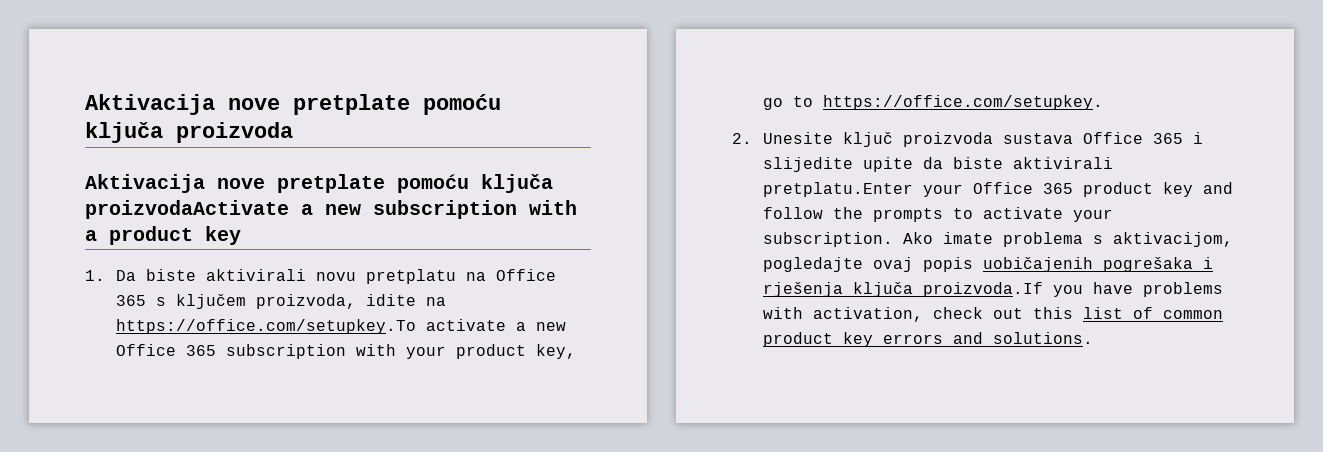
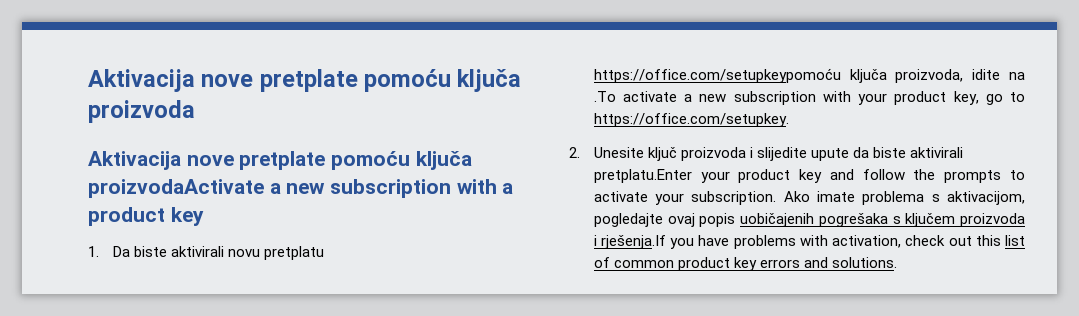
- 1. Da biste aktivirali novu pretplatu na Office 365 s ključem proizvoda, idite na https://office.com/setupkey.To activate a new Office 365 subscription with your product key, go to https://office.com/setupkey.
+ 1. Da biste aktivirali novu pretplatu https://office.com/setupkeypomoću ključa proizvoda, idite na .To activate a new subscription with your product key, go to https://office.com/setupkey.
- 2. Unesite ključ proizvoda sustava Office 365 i slijedite upite da biste aktivirali pretplatu.Enter your Office 365 product key and follow the prompts to activate your subscription.
+ 2. Unesite ključ proizvoda i slijedite upute da biste aktivirali pretplatu.Enter your product key and follow the prompts to activate your subscription.
- Ako imate problema s aktivacijom, pogledajte ovaj popis uobičajenih pogrešaka i rješenja ključa proizvoda.If you have problems with activation, check out this list of common product key errors and solutions.
+ Ako imate problema s aktivacijom, pogledajte ovaj popis uobičajenih pogrešaka s ključem proizvoda i rješenja.If you have problems with activation, check out this list of common product key errors and solutions.

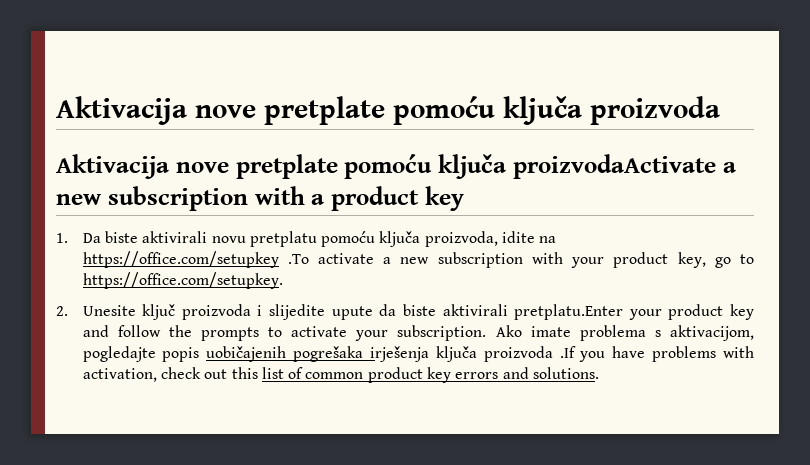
- 1. Da biste aktivirali novu pretplatu https://office.com/setupkeypomoću ključa proizvoda, idite na .To activate a new subscription with your product key, go to https://office.com/setupkey.
+ 1. Da biste aktivirali novu pretplatu pomoću ključa proizvoda, idite na https://office.com/setupkey .To activate a new subscription with your product key, go to https://office.com/setupkey.
- Ako imate problema s aktivacijom, pogledajte ovaj popis uobičajenih pogrešaka s ključem proizvoda i rješenja.If you have problems with activation, check out this list of common product key errors and solutions.
+ Ako imate problema s aktivacijom, pogledajte popis uobičajenih pogrešaka irješenja ključa proizvoda .If you have problems with activation, check out this list of common product key errors and solutions.

